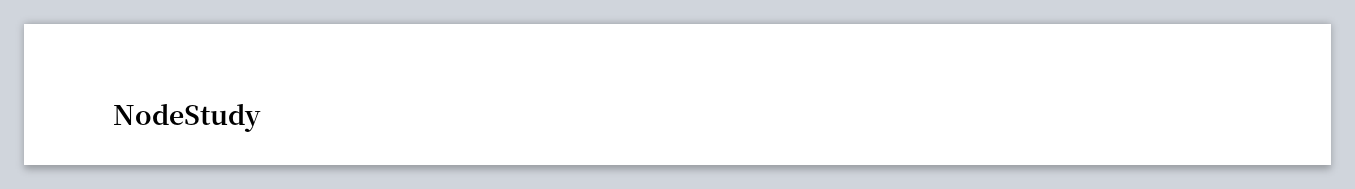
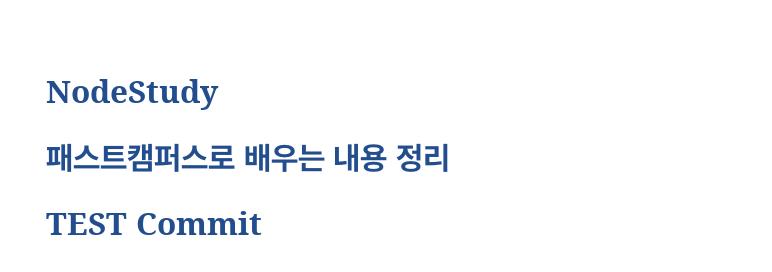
+ 패스트캠퍼스로 배우는 내용 정리
+ TEST Commit

